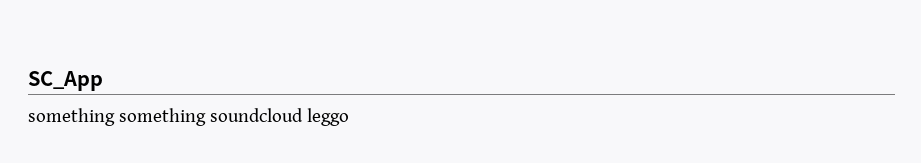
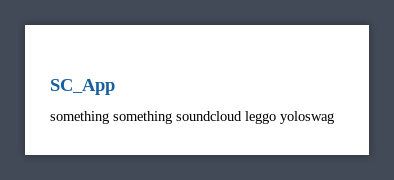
- something something soundcloud leggo
+ something something soundcloud leggo yoloswag

